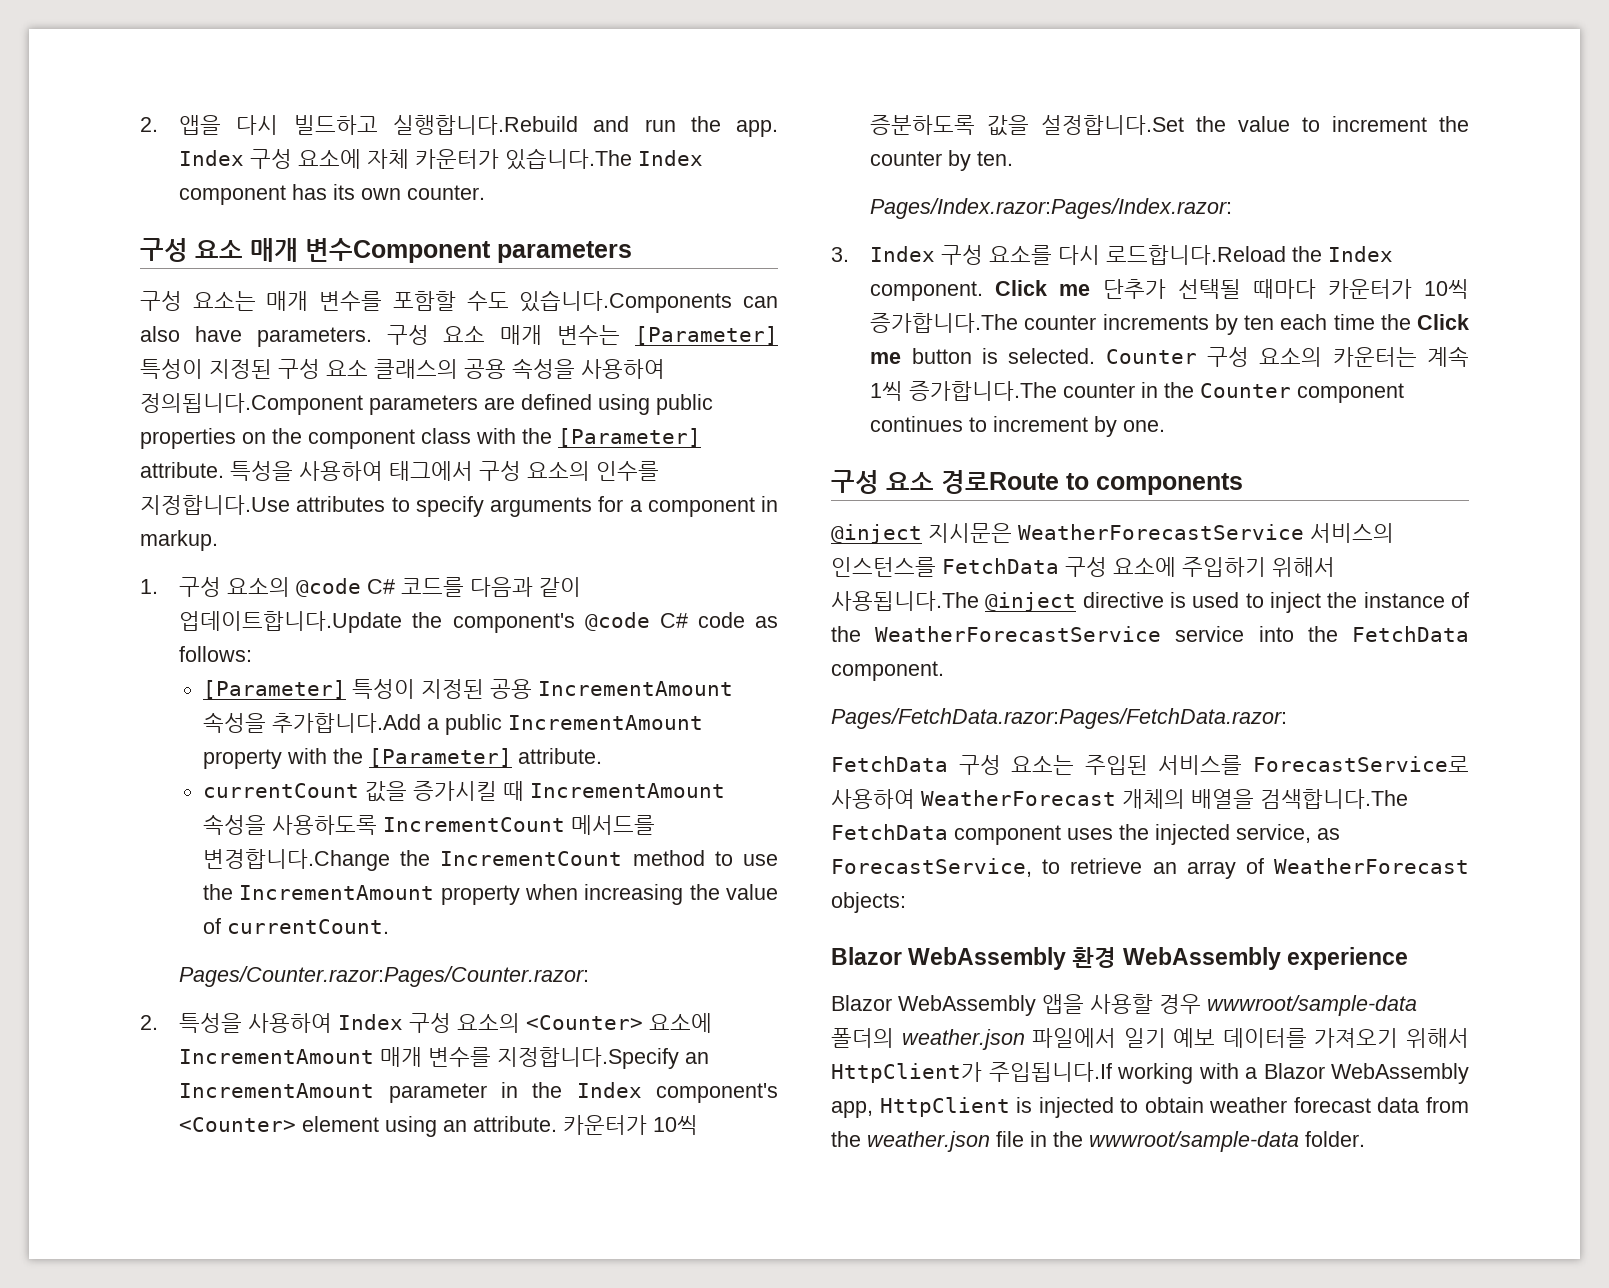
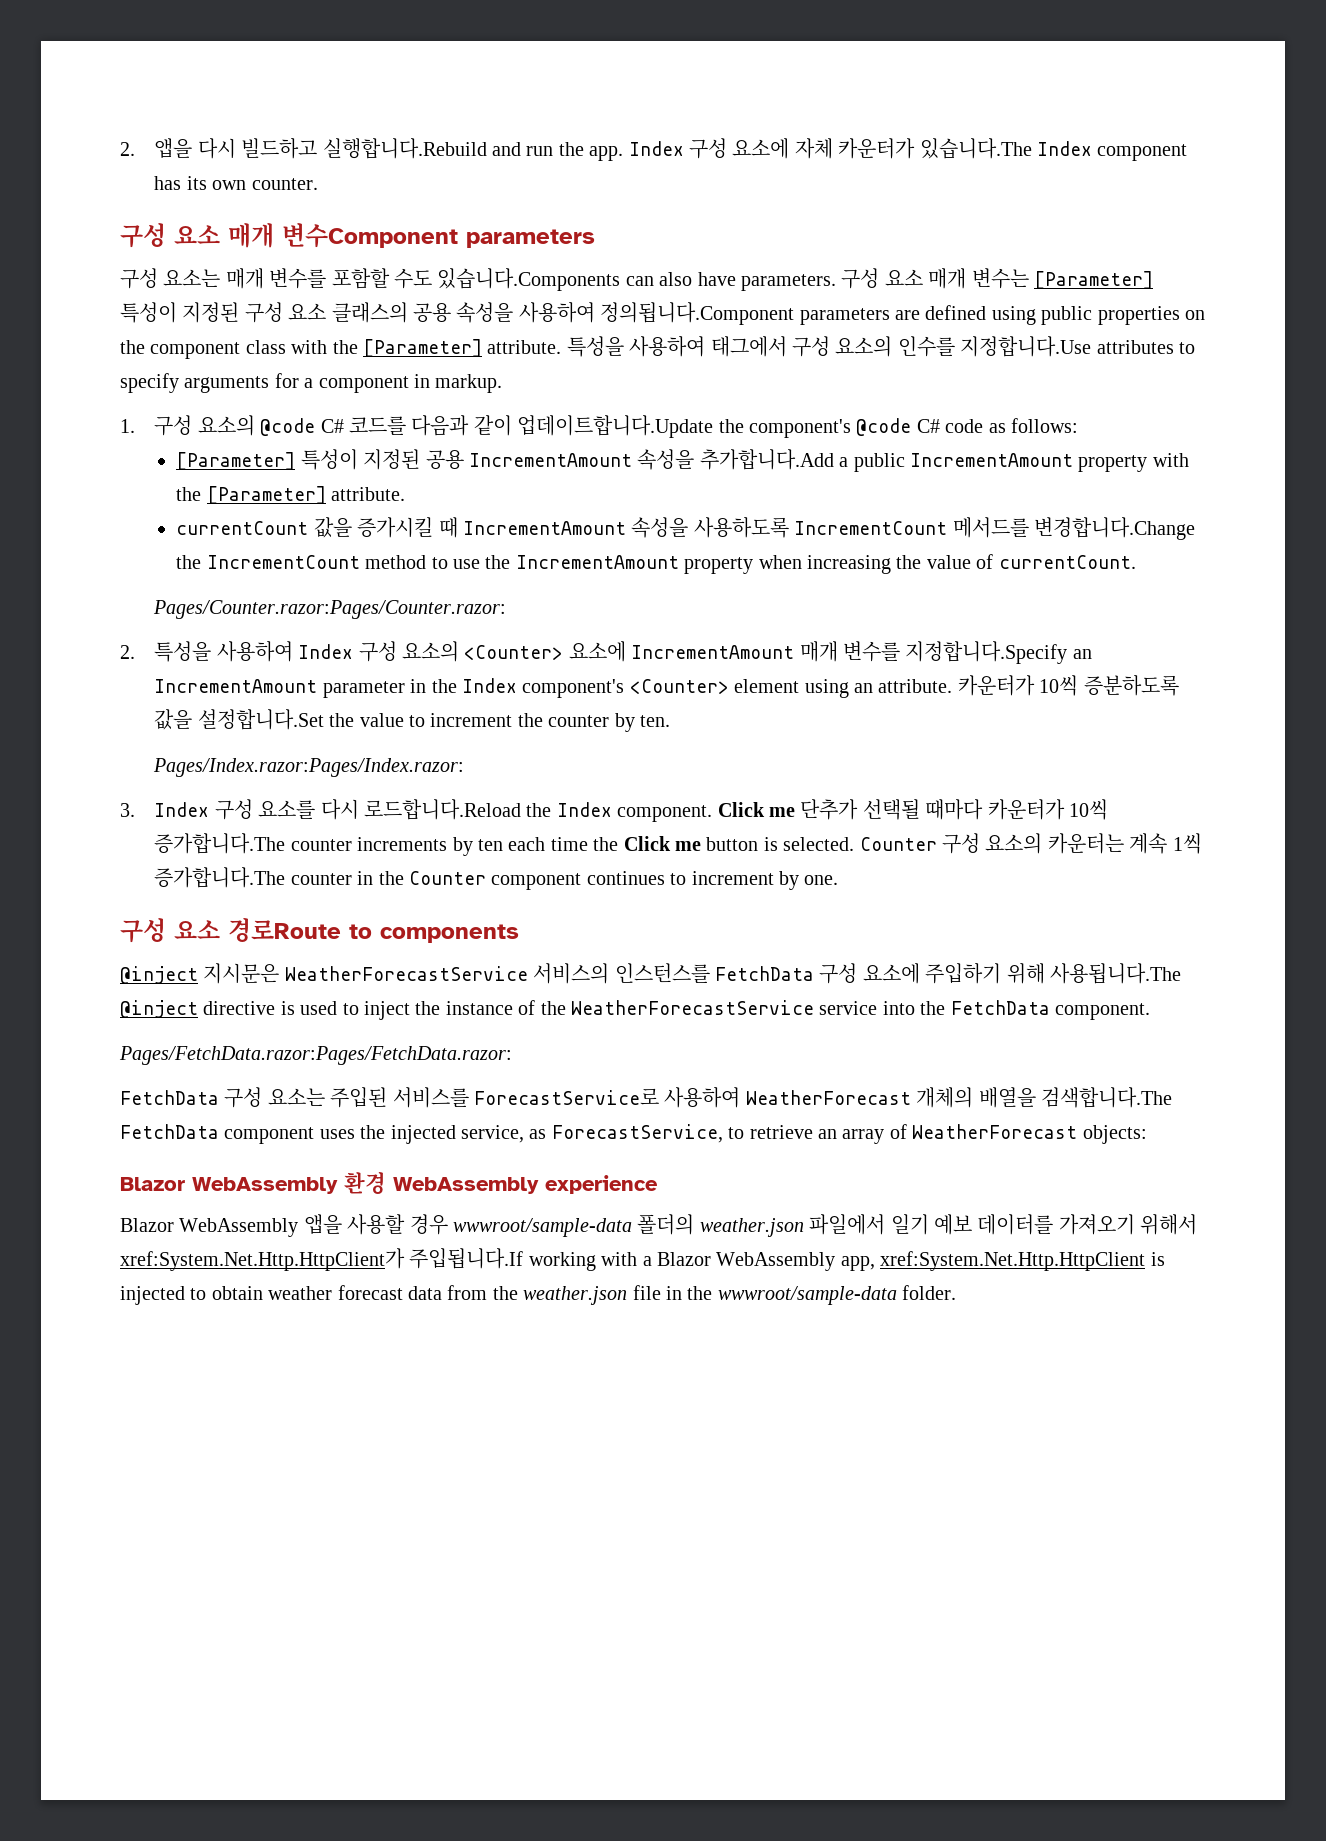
- @inject 지시문은 WeatherForecastService 서비스의 인스턴스를 FetchData 구성 요소에 주입하기 위해서 사용됩니다.The @inject directive is used to inject the instance of the WeatherForecastService service into the FetchData component.
+ @inject 지시문은 WeatherForecastService 서비스의 인스턴스를 FetchData 구성 요소에 주입하기 위해 사용됩니다.The @inject directive is used to inject the instance of the WeatherForecastService service into the FetchData component.
- Blazor WebAssembly 앱을 사용할 경우 wwwroot/sample-data 폴더의 weather.json 파일에서 일기 예보 데이터를 가져오기 위해서 HttpClient가 주입됩니다.If working with a Blazor WebAssembly app, HttpClient is injected to obtain weather forecast data from the weather.json file in the wwwroot/sample-data folder.
+ Blazor WebAssembly 앱을 사용할 경우 wwwroot/sample-data 폴더의 weather.json 파일에서 일기 예보 데이터를 가져오기 위해서 xref:System.Net.Http.HttpClient가 주입됩니다.If working with a Blazor WebAssembly app, xref:System.Net.Http.HttpClient is injected to obtain weather forecast data from the weather.json file in the wwwroot/sample-data folder.

